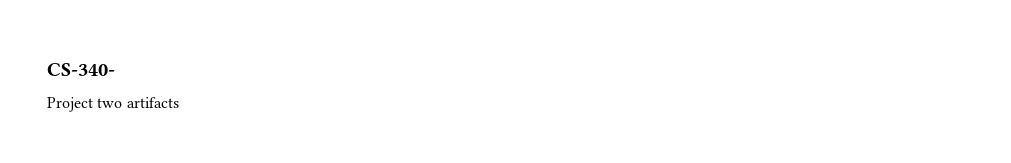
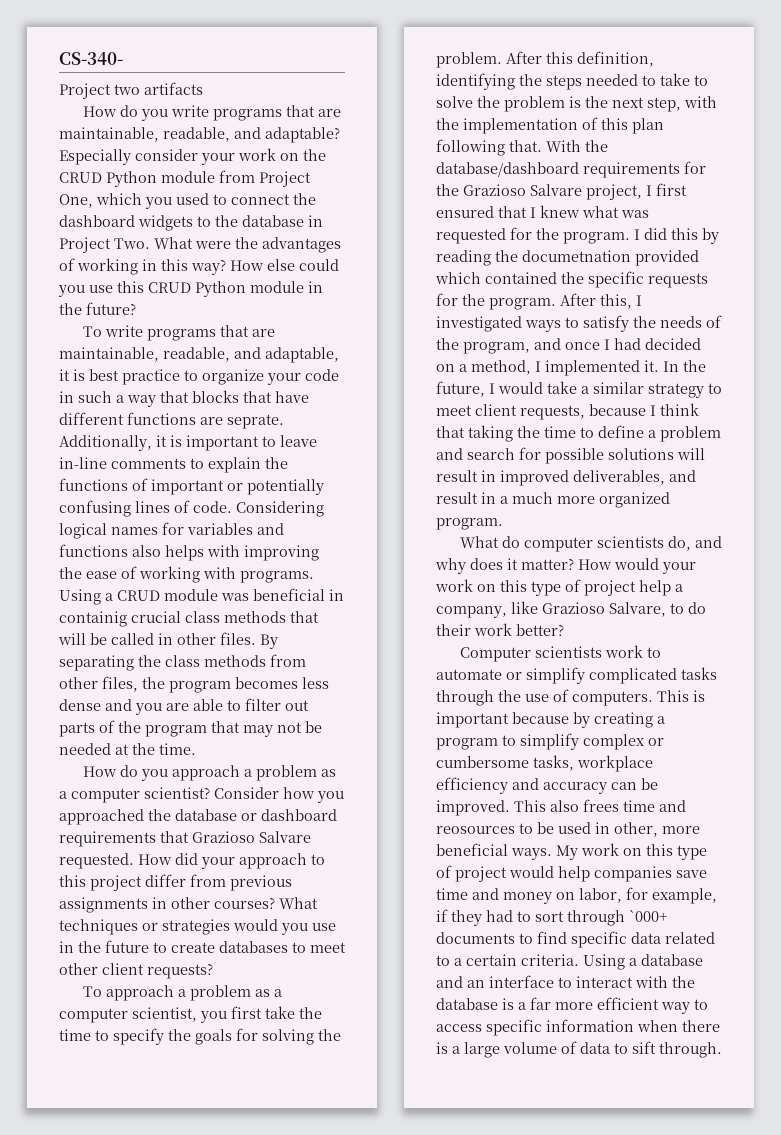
+ How do you write programs that are maintainable, readable, and adaptable? Especially consider your work on the CRUD Python module from Project One, which you used to connect the dashboard widgets to the database in Project Two. What were the advantages of working in this way? How else could you use this CRUD Python module in the future?
+ To write programs that are maintainable, readable, and adaptable, it is best practice to organize your code in such a way that blocks that have different functions are seprate. Additionally, it is important to leave in-line comments to explain the functions of important or potentially confusing lines of code. Considering logical names for variables and functions also helps with improving the ease of working with programs. Using a CRUD module was beneficial in containig crucial class methods that will be called in other files. By separating the class methods from other files, the program becomes less dense and you are able to filter out parts of the program that may not be needed at the time.
+ How do you approach a problem as a computer scientist? Consider how you approached the database or dashboard requirements that Grazioso Salvare requested. How did your approach to this project differ from previous assignments in other courses? What techniques or strategies would you use in the future to create databases to meet other client requests?
+ To approach a problem as a computer scientist, you first take the time to specify the goals for solving the problem. After this definition, identifying the steps needed to take to solve the problem is the next step, with the implementation of this plan following that. With the database/dashboard requirements for the Grazioso Salvare project, I first ensured that I knew what was requested for the program. I did this by reading the documetnation provided which contained the specific requests for the program. After this, I investigated ways to satisfy the needs of the program, and once I had decided on a method, I implemented it. In the future, I would take a similar strategy to meet client requests, because I think that taking the time to define a problem and search for possible solutions will result in improved deliverables, and result in a much more organized program.
+ What do computer scientists do, and why does it matter? How would your work on this type of project help a company, like Grazioso Salvare, to do their work better?
+ Computer scientists work to automate or simplify complicated tasks through the use of computers. This is important because by creating a program to simplify complex or cumbersome tasks, workplace efficiency and accuracy can be improved. This also frees time and reosources to be used in other, more beneficial ways. My work on this type of project would help companies save time and money on labor, for example, if they had to sort through `000+ documents to find specific data related to a certain criteria. Using a database and an interface to interact with the database is a far more efficient way to access specific information when there is a large volume of data to sift through.

